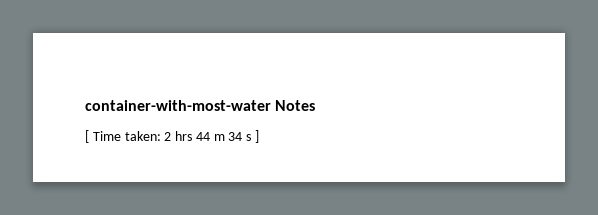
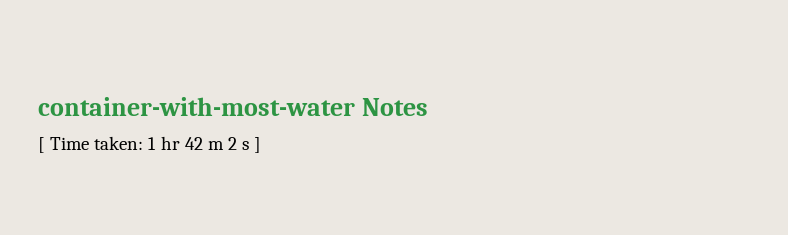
- [ Time taken: 2 hrs 44 m 34 s ]
+ [ Time taken: 1 hr 42 m 2 s ]

